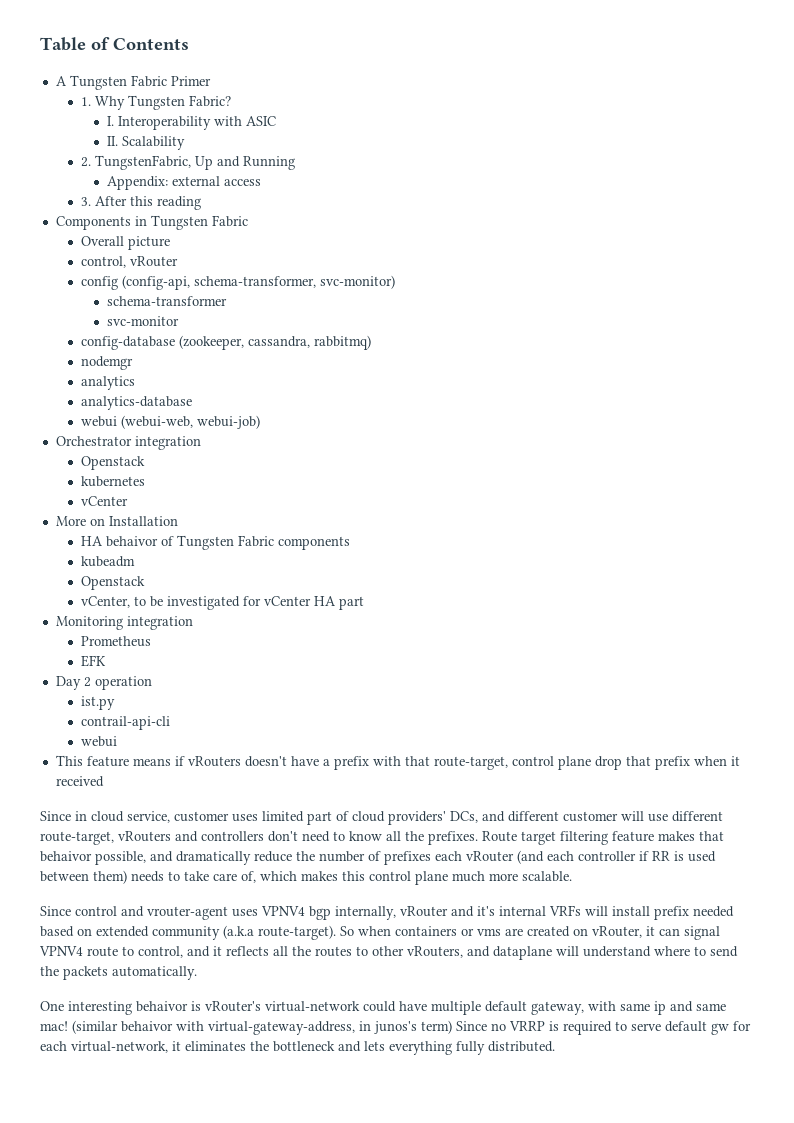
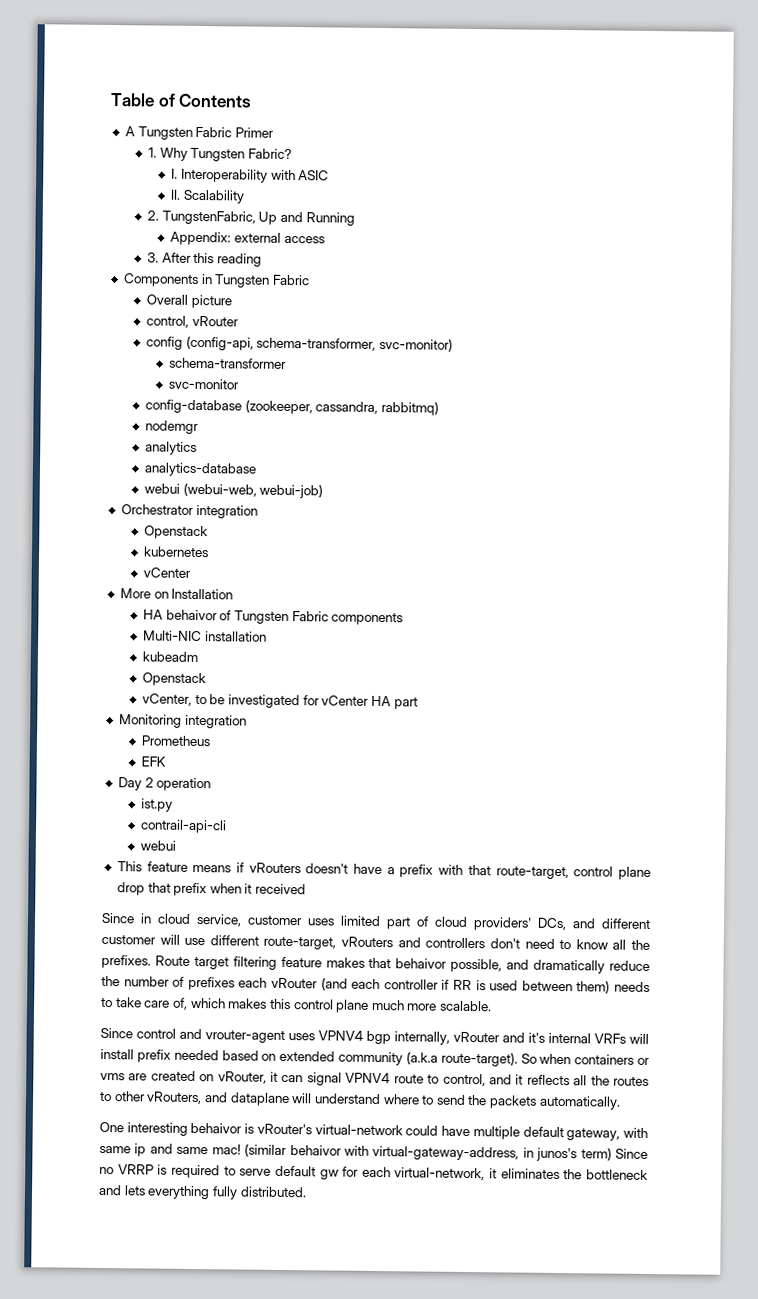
+ Multi-NIC installation

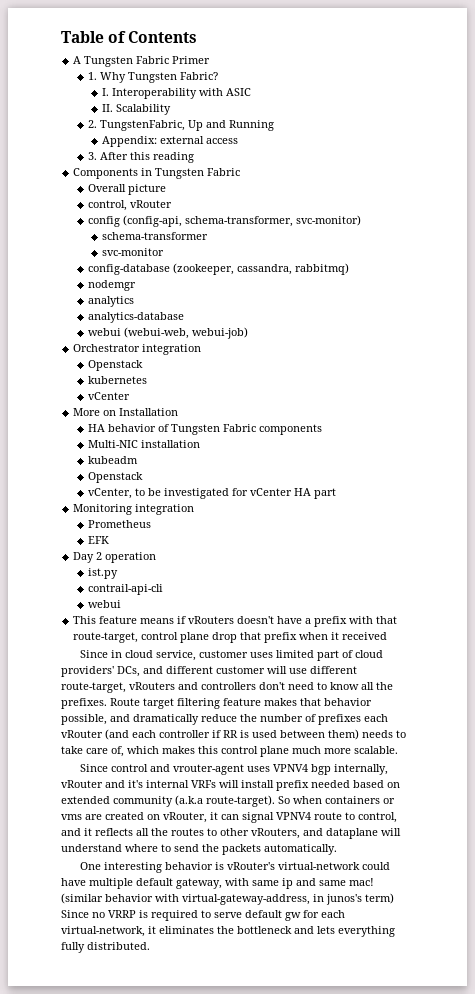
- HA behaivor of Tungsten Fabric components
+ HA behavior of Tungsten Fabric components
- Route target filtering feature makes that behaivor possible, and dramatically reduce the number of prefixes each vRouter (and each controller if RR is used between them) needs to take care of, which makes this control plane much more scalable.
+ Route target filtering feature makes that behavior possible, and dramatically reduce the number of prefixes each vRouter (and each controller if RR is used between them) needs to take care of, which makes this control plane much more scalable.
- One interesting behaivor is vRouter's virtual-network could have multiple default gateway, with same ip and same mac!
+ One interesting behavior is vRouter's virtual-network could have multiple default gateway, with same ip and same mac!
- (similar behaivor with virtual-gateway-address, in junos's term) Since no VRRP is required to serve default gw for each virtual-network, it eliminates the bottleneck and lets everything fully distributed.
+ (similar behavior with virtual-gateway-address, in junos's term) Since no VRRP is required to serve default gw for each virtual-network, it eliminates the bottleneck and lets everything fully distributed.

